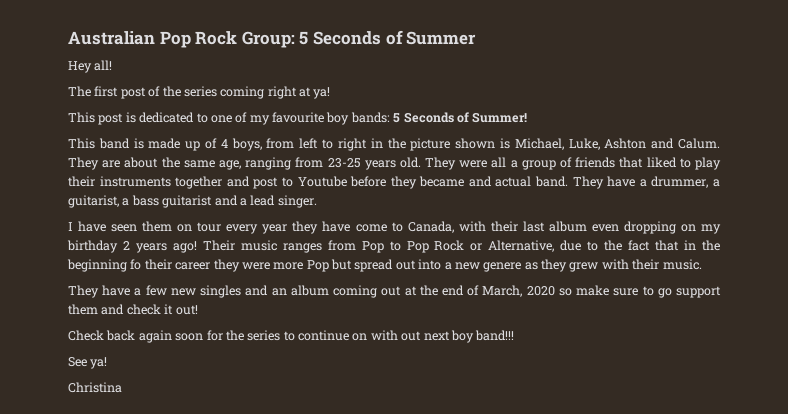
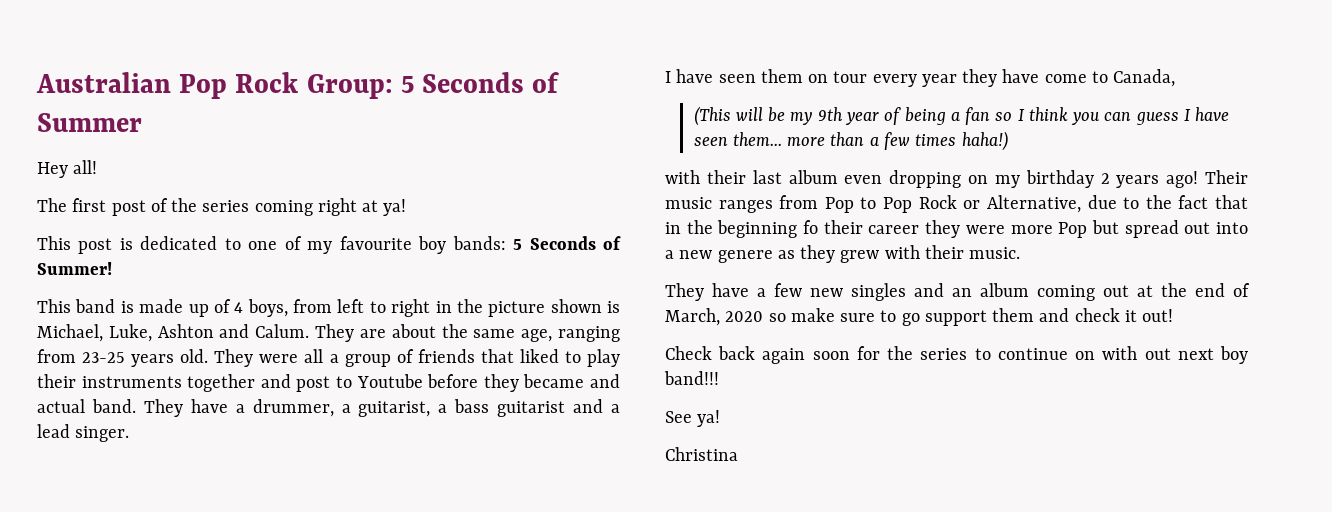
- I have seen them on tour every year they have come to Canada, with their last album even dropping on my birthday 2 years ago!
+ I have seen them on tour every year they have come to Canada,
+ (This will be my 9th year of being a fan so I think you can guess I have seen them... more than a few times haha!)
+ with their last album even dropping on my birthday 2 years ago!

